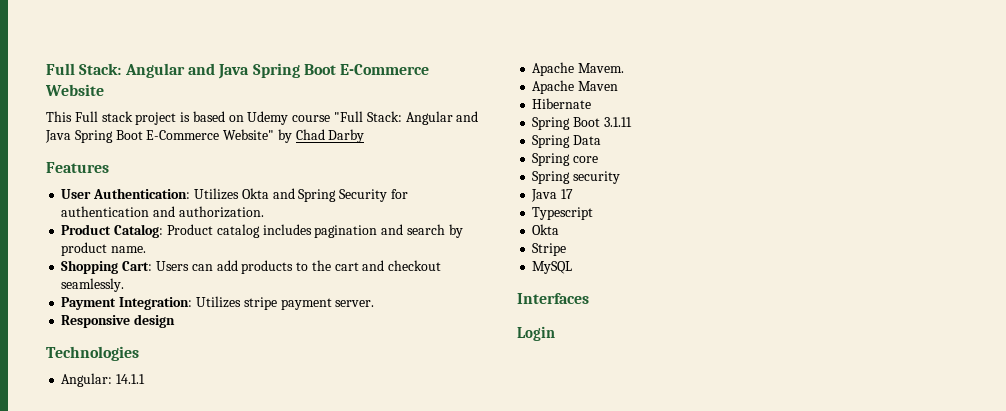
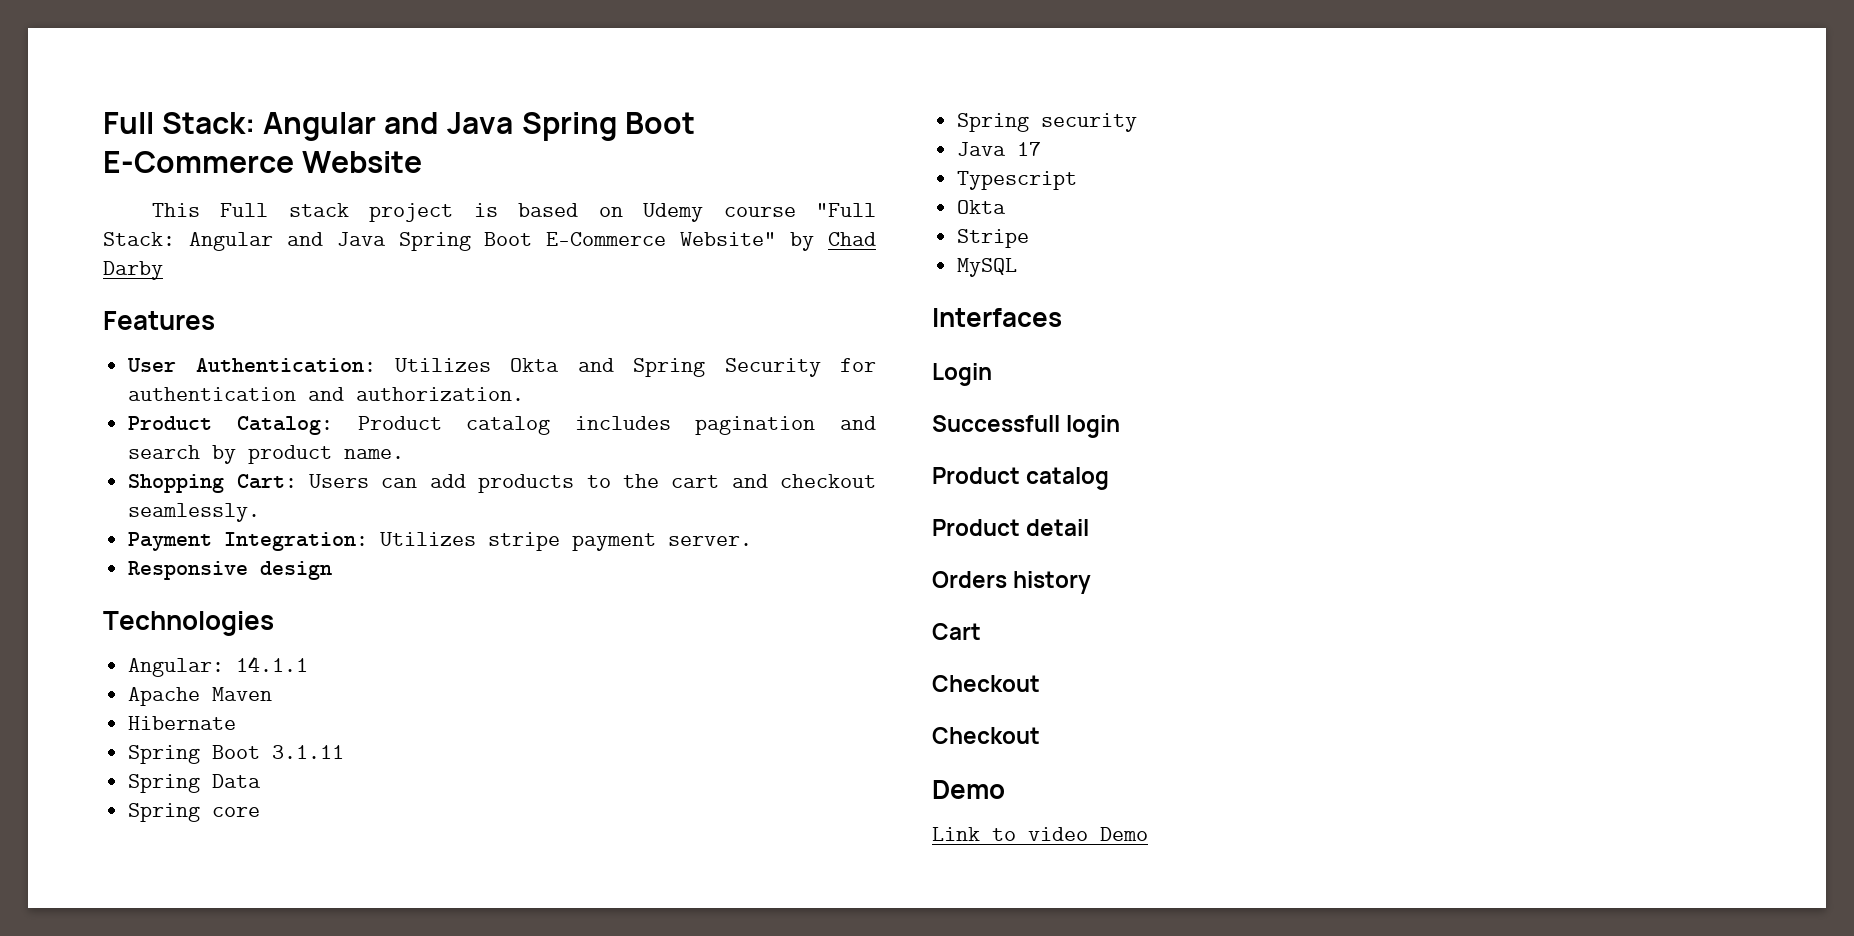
- Apache Mavem.
+ Successfull login
+ Product catalog
+ Product detail
+ Orders history
+ Cart
+ Checkout
+ Checkout
+ Demo
+ Link to video Demo

